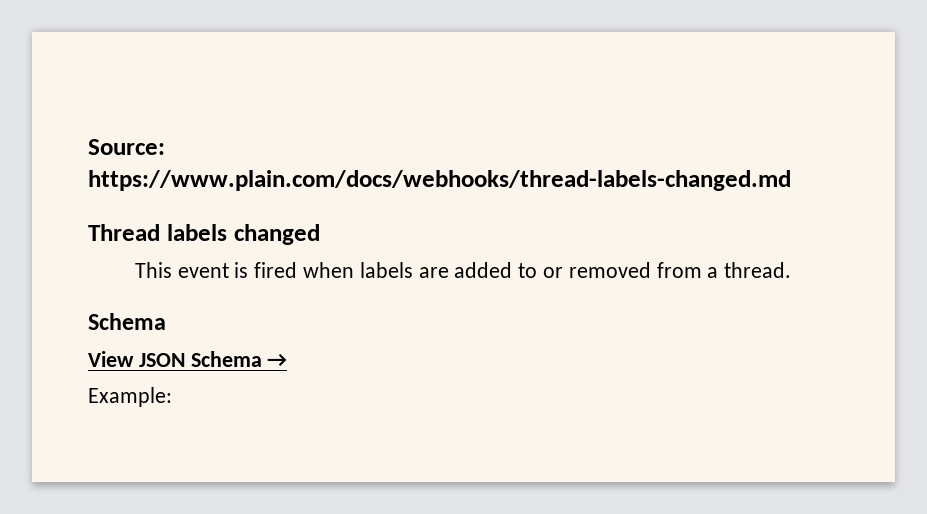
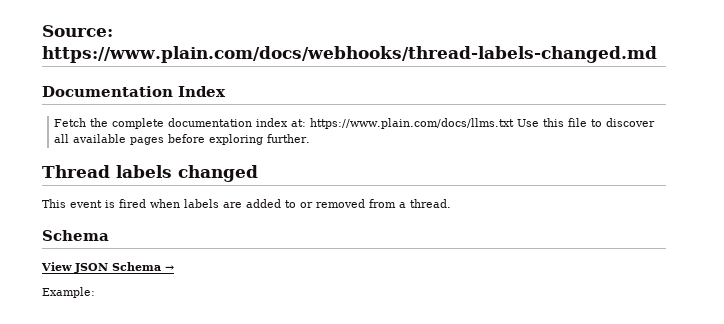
+ Documentation Index
+ Fetch the complete documentation index at: https://www.plain.com/docs/llms.txt Use this file to discover all available pages before exploring further.

